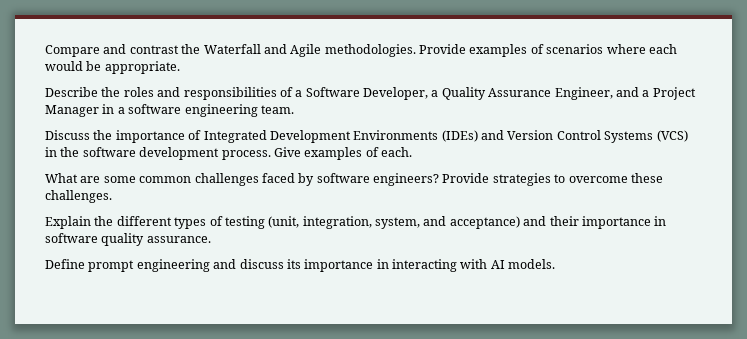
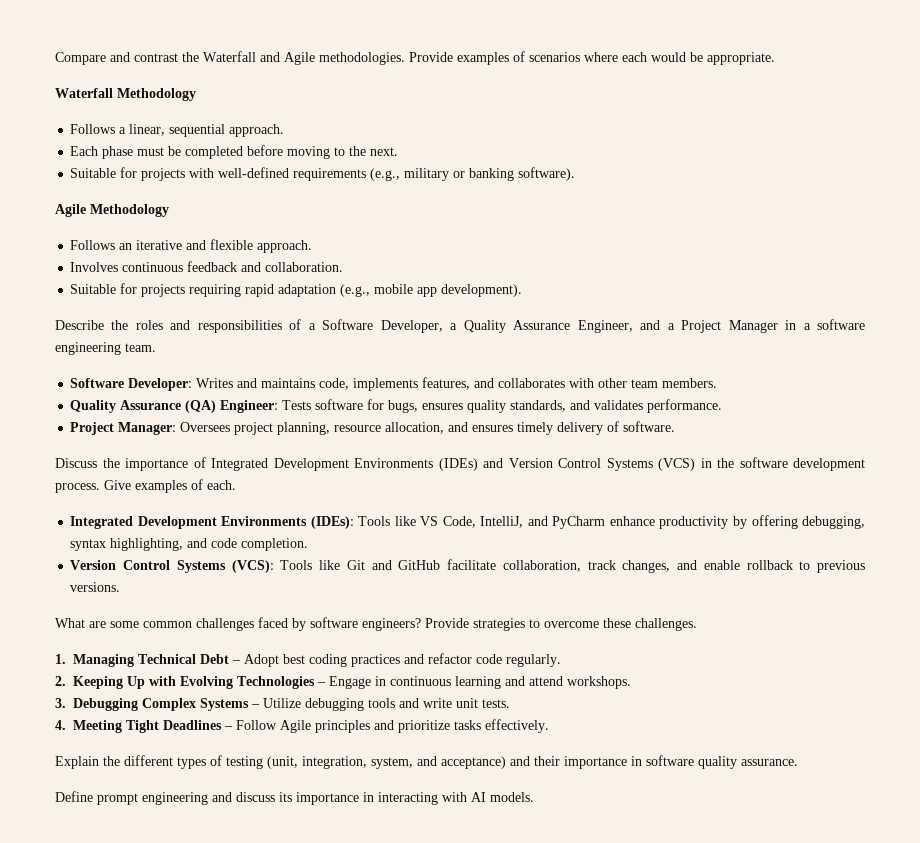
+ Waterfall Methodology
+ Follows a linear, sequential approach.
+ Each phase must be completed before moving to the next.
+ Suitable for projects with well-defined requirements (e.g., military or banking software).
+ Agile Methodology
+ Follows an iterative and flexible approach.
+ Involves continuous feedback and collaboration.
+ Suitable for projects requiring rapid adaptation (e.g., mobile app development).
+ Software Developer: Writes and maintains code, implements features, and collaborates with other team members.
+ Quality Assurance (QA) Engineer: Tests software for bugs, ensures quality standards, and validates performance.
+ Project Manager: Oversees project planning, resource allocation, and ensures timely delivery of software.
+ Integrated Development Environments (IDEs): Tools like VS Code, IntelliJ, and PyCharm enhance productivity by offering debugging, syntax highlighting, and code completion.
+ Version Control Systems (VCS): Tools like Git and GitHub facilitate collaboration, track changes, and enable rollback to previous versions.
+ 1. Managing Technical Debt – Adopt best coding practices and refactor code regularly.
+ 2. Keeping Up with Evolving Technologies – Engage in continuous learning and attend workshops.
+ 3. Debugging Complex Systems – Utilize debugging tools and write unit tests.
+ 4. Meeting Tight Deadlines – Follow Agile principles and prioritize tasks effectively.

